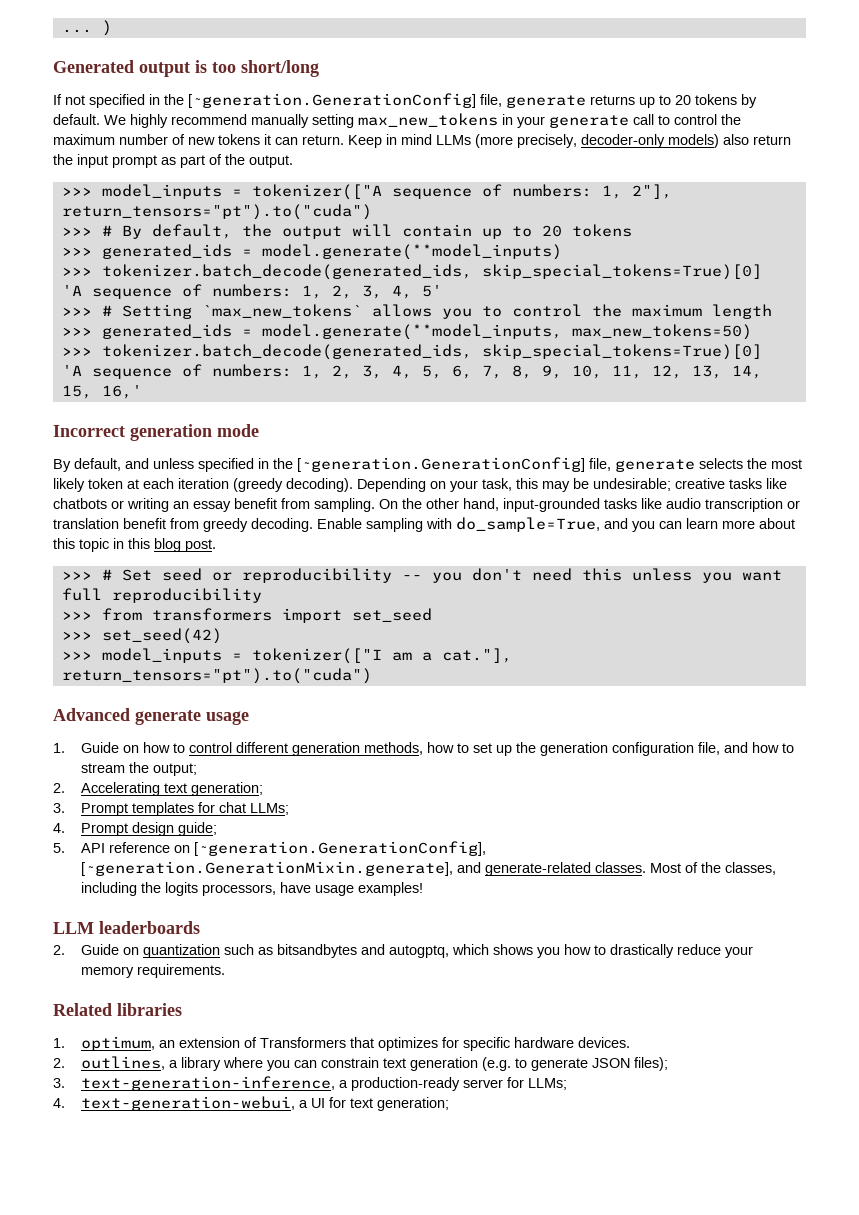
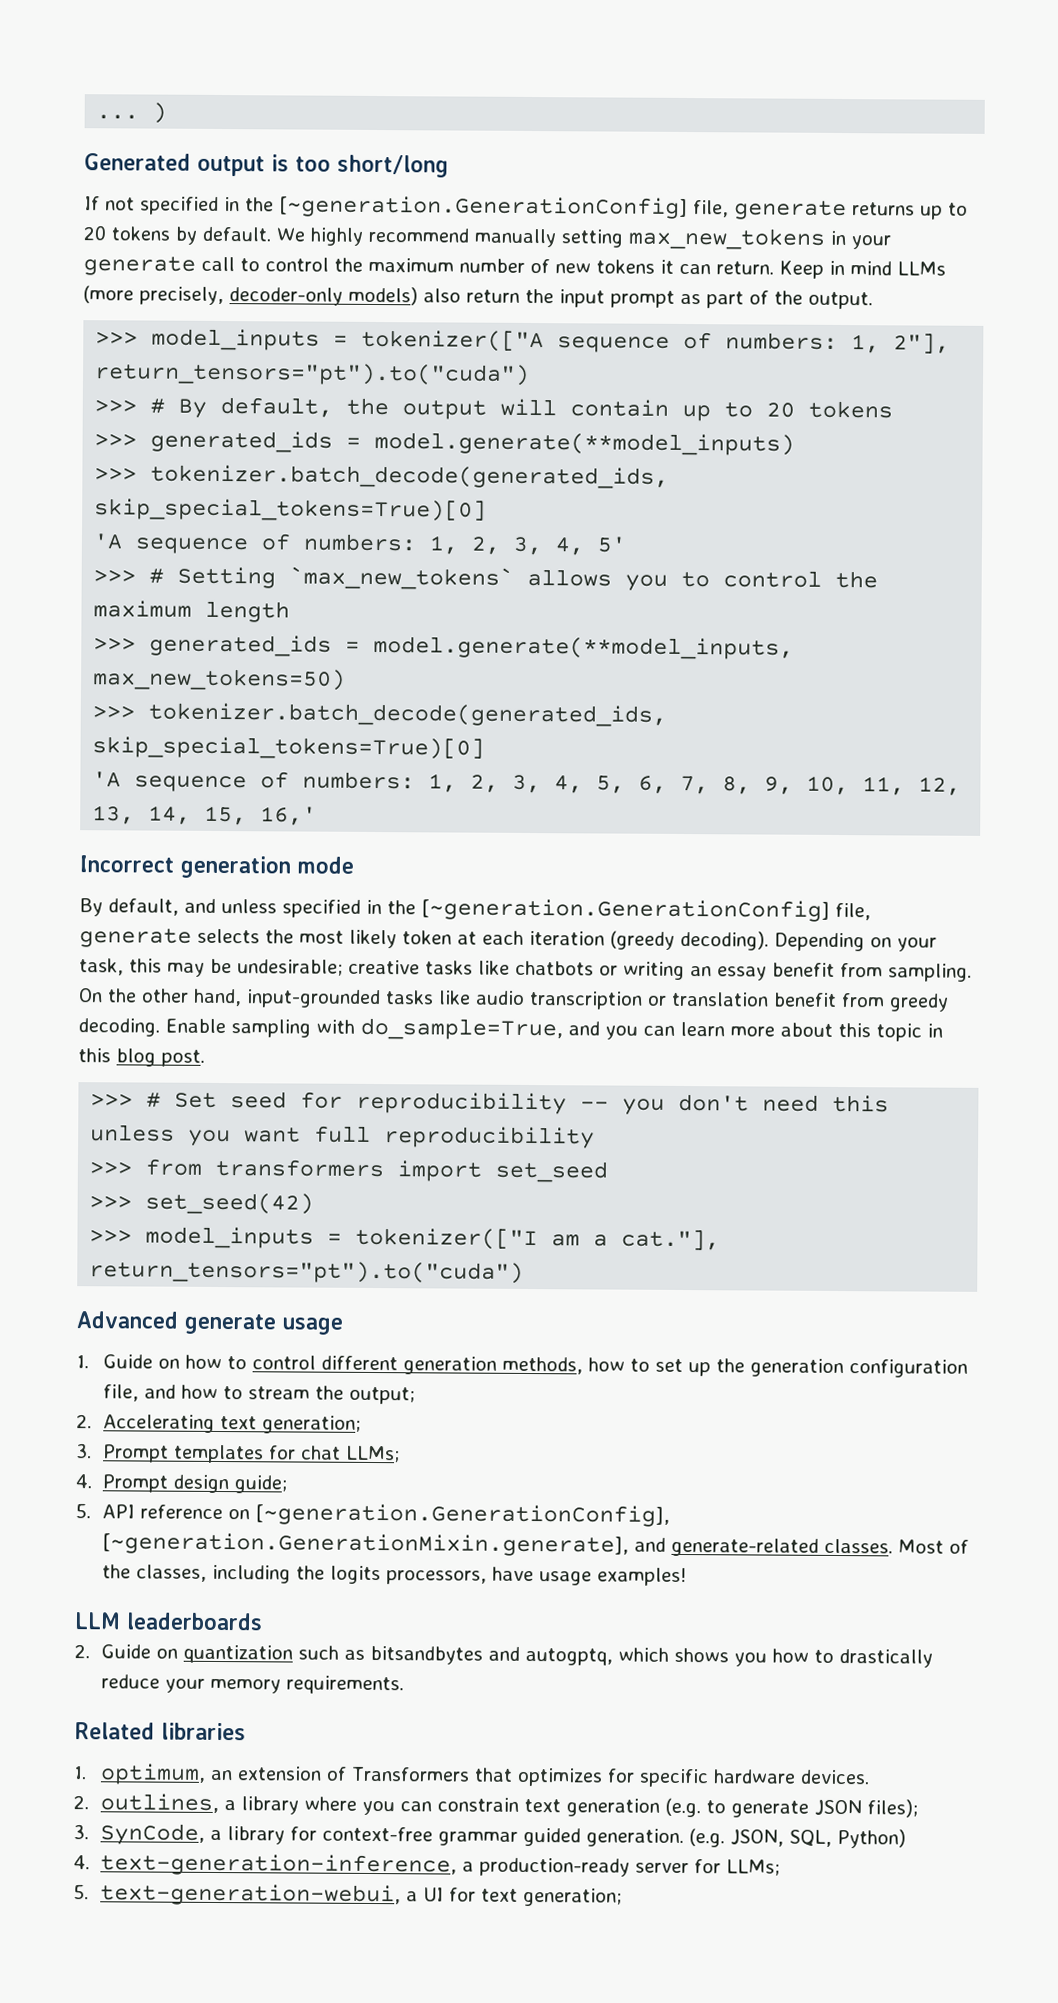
- >>> # Set seed or reproducibility -- you don't need this unless you want full reproducibility
+ >>> # Set seed for reproducibility -- you don't need this unless you want full reproducibility
- 3. text-generation-inference, a production-ready server for LLMs;
+ 3. SynCode, a library for context-free grammar guided generation. (e.g. JSON, SQL, Python)
+ 4. text-generation-inference, a production-ready server for LLMs;
- 4. text-generation-webui, a UI for text generation;
+ 5. text-generation-webui, a UI for text generation;

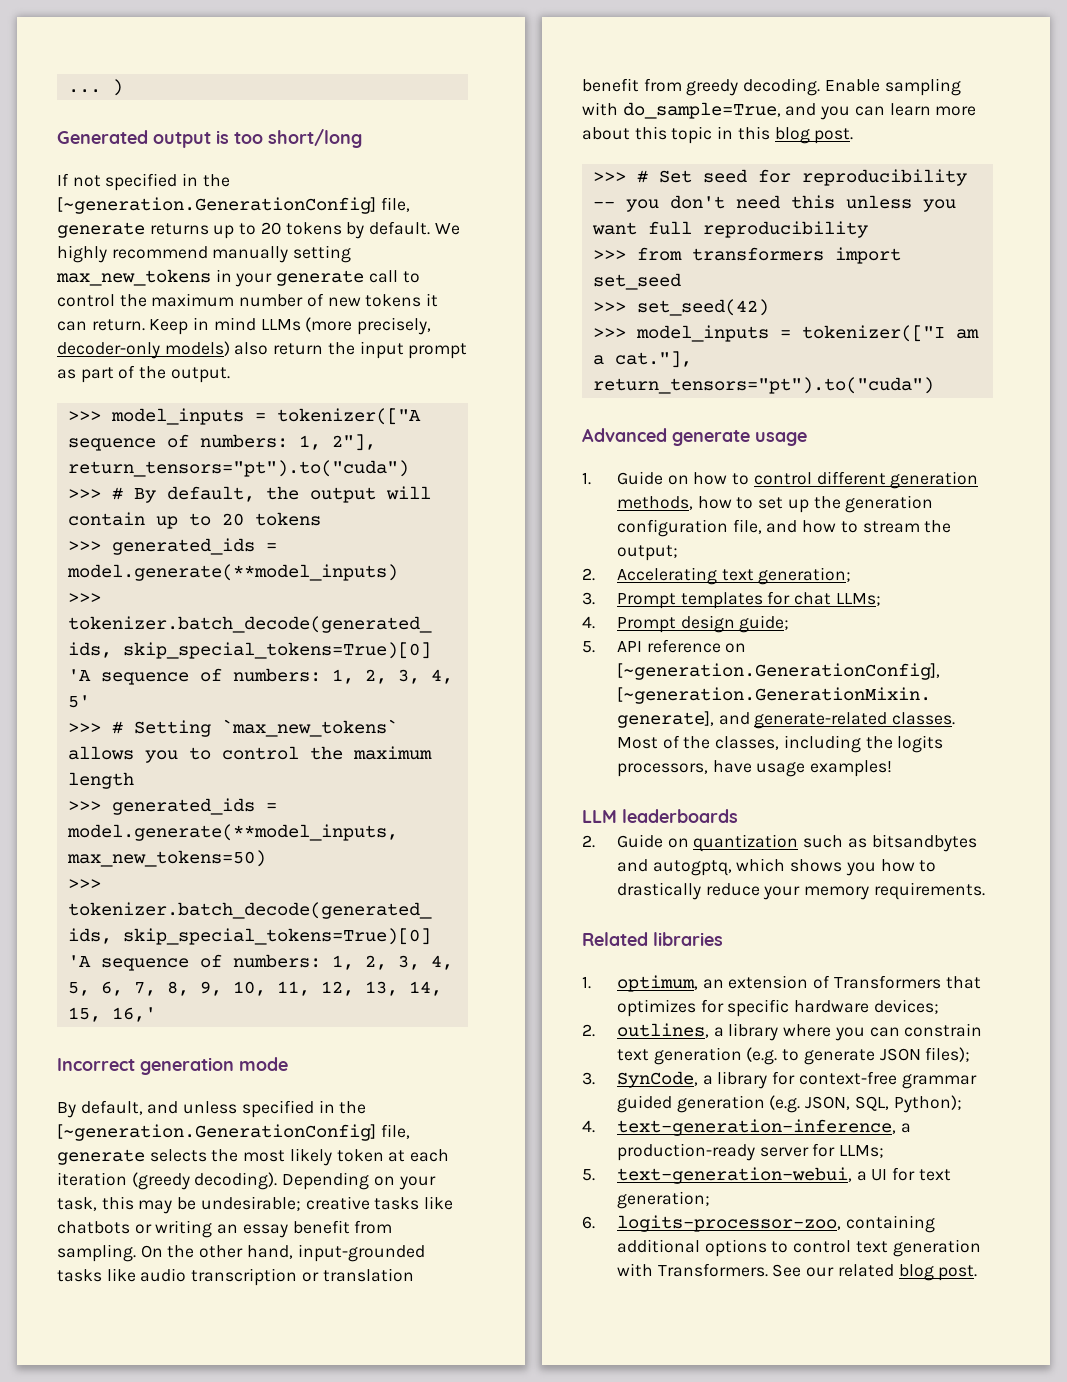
- 1. optimum, an extension of Transformers that optimizes for specific hardware devices.
+ 1. optimum, an extension of Transformers that optimizes for specific hardware devices;
- 3. SynCode, a library for context-free grammar guided generation. (e.g. JSON, SQL, Python)
+ 3. SynCode, a library for context-free grammar guided generation (e.g. JSON, SQL, Python);
+ 6. logits-processor-zoo, containing additional options to control text generation with Transformers. See our related blog post.

